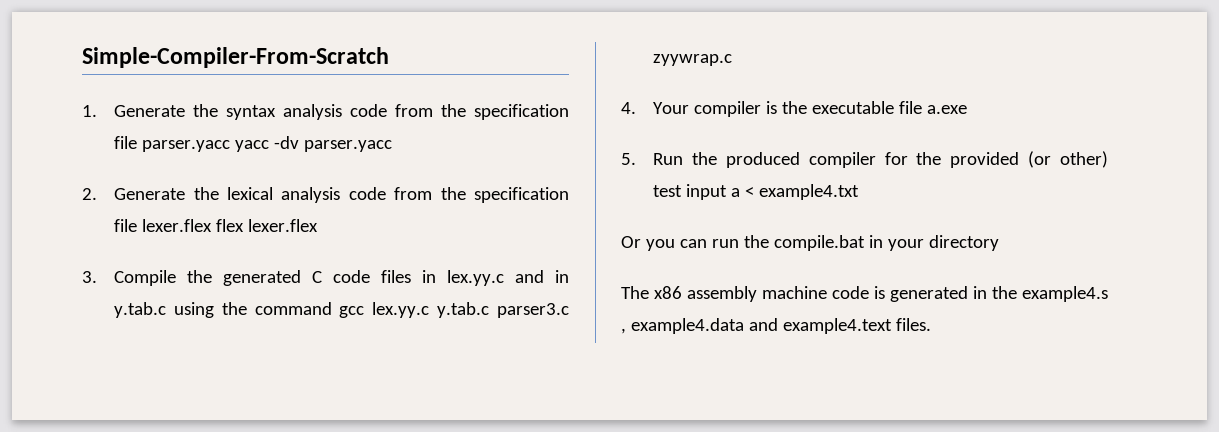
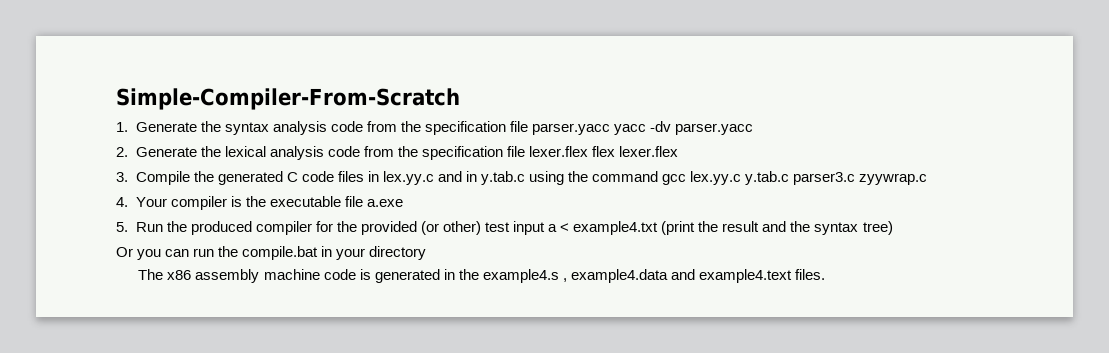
- 5. Run the produced compiler for the provided (or other) test input a < example4.txt
+ 5. Run the produced compiler for the provided (or other) test input a < example4.txt (print the result and the syntax tree)

